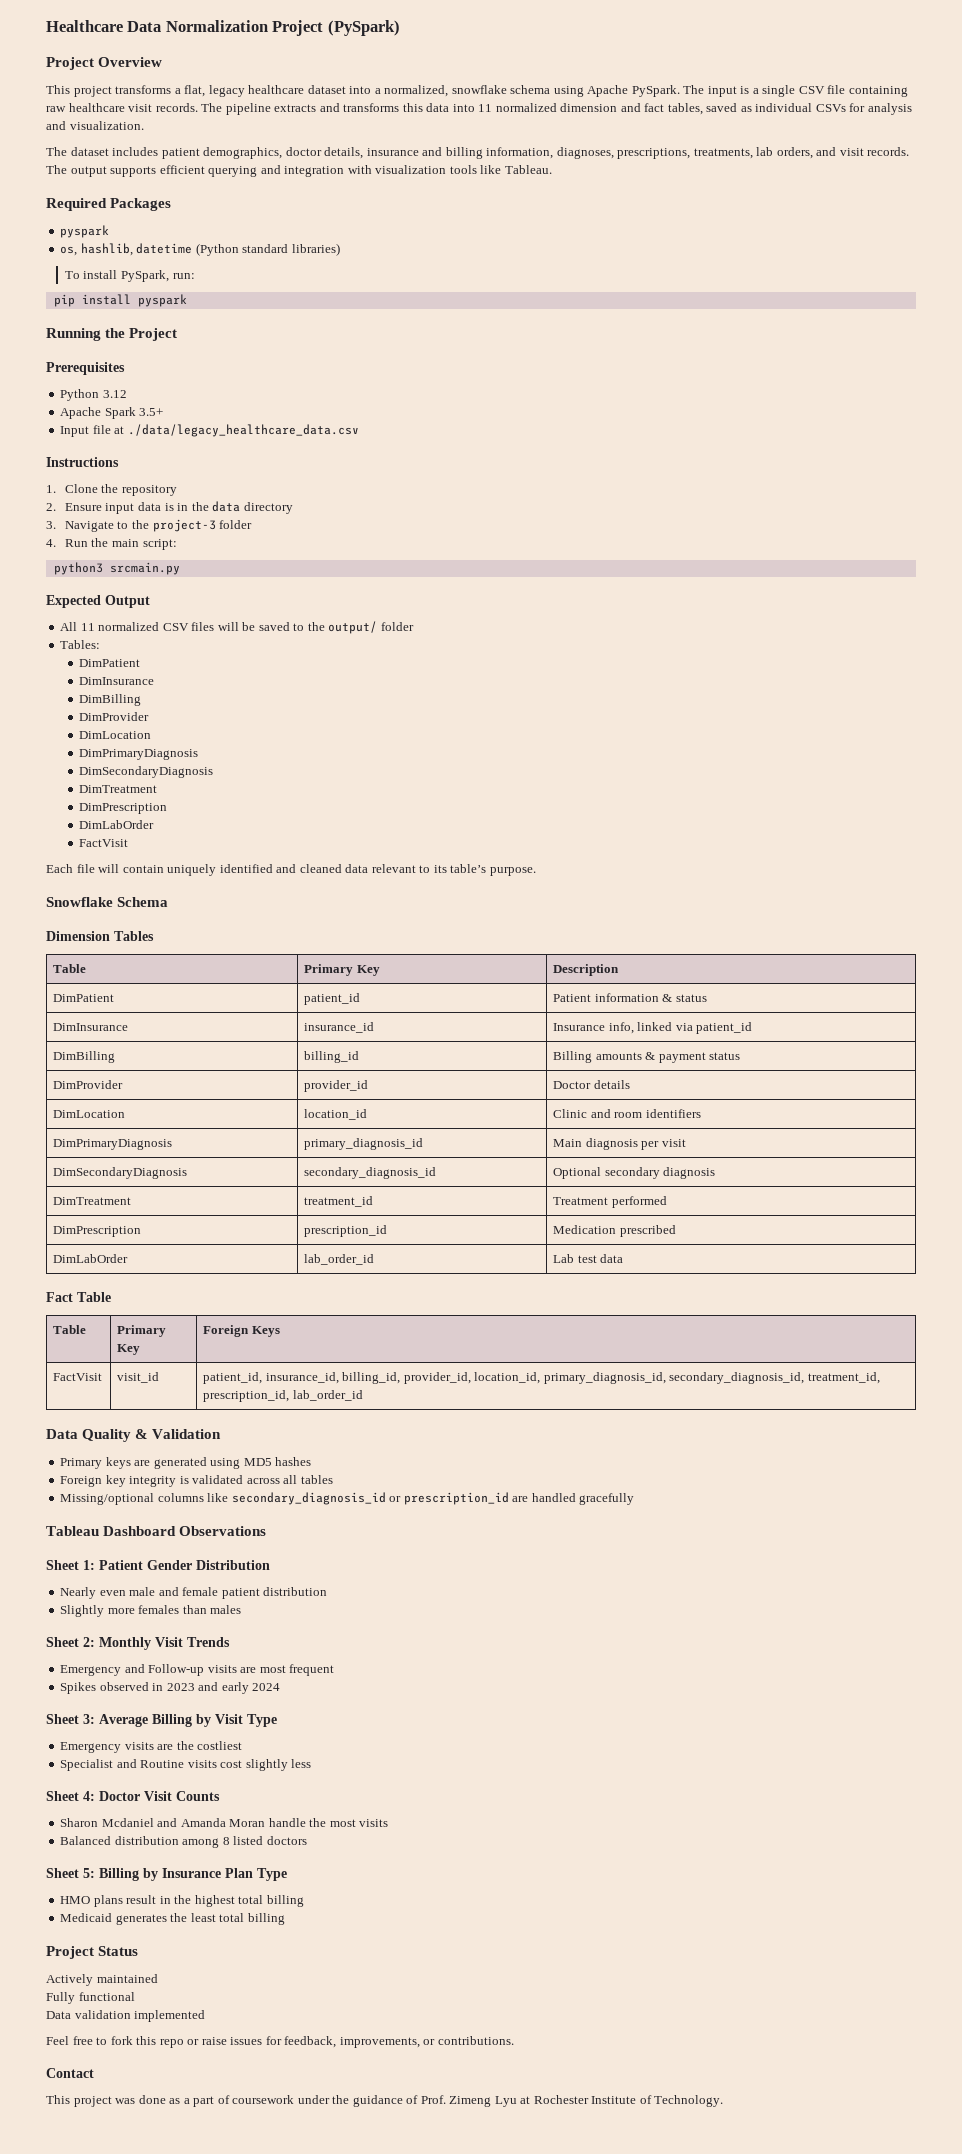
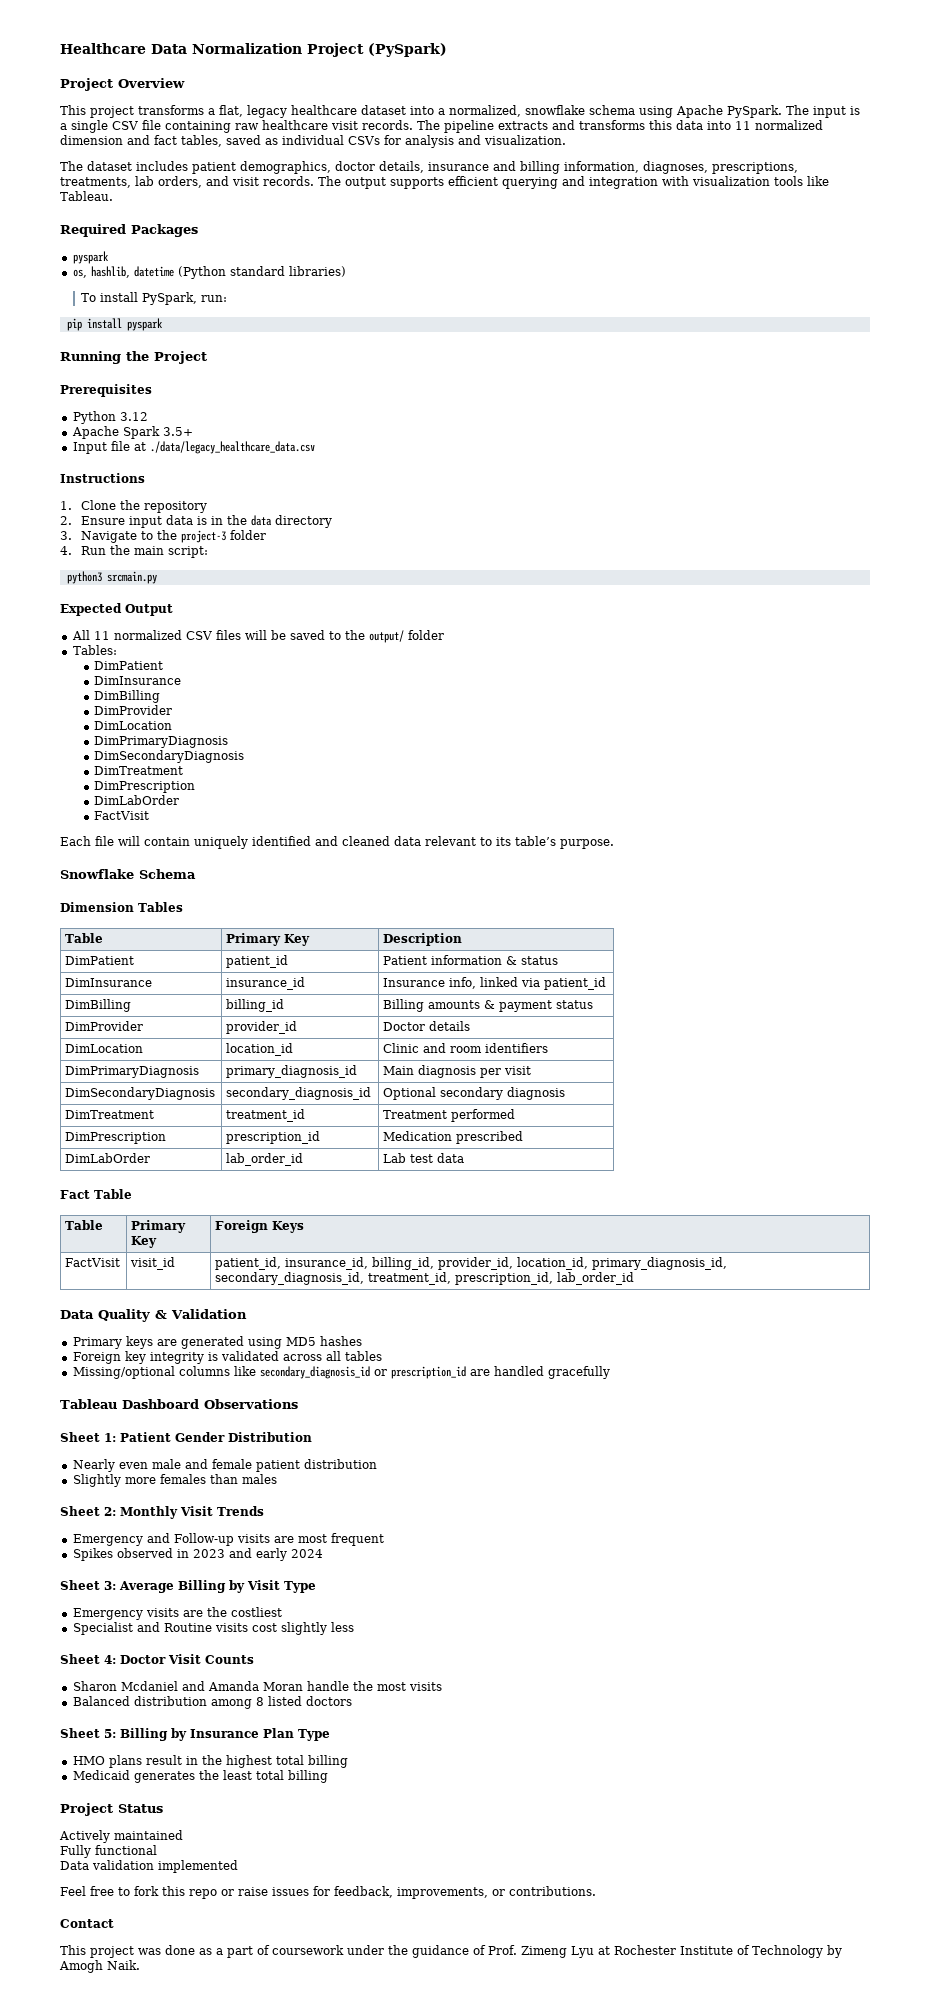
- This project was done as a part of coursework under the guidance of Prof. Zimeng Lyu at Rochester Institute of Technology.
+ This project was done as a part of coursework under the guidance of Prof. Zimeng Lyu at Rochester Institute of Technology by Amogh Naik.

